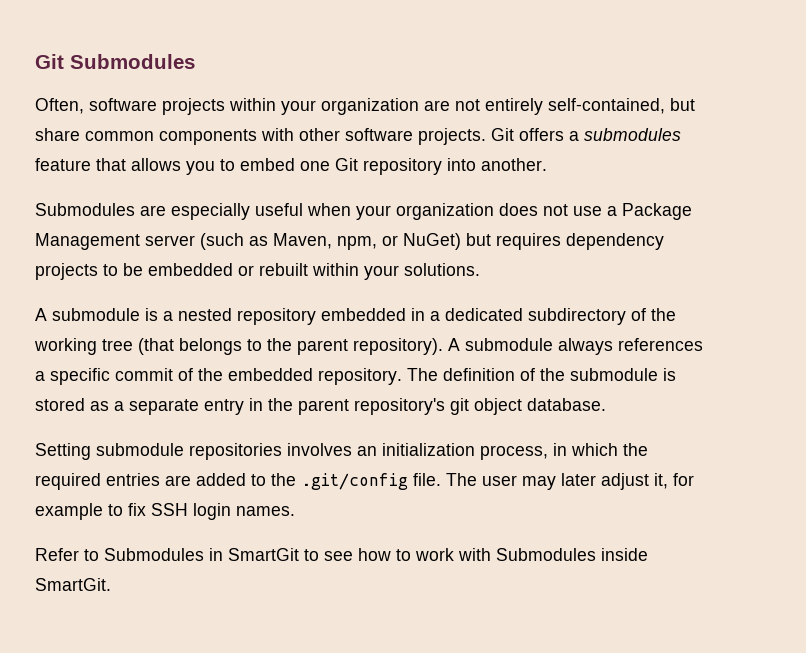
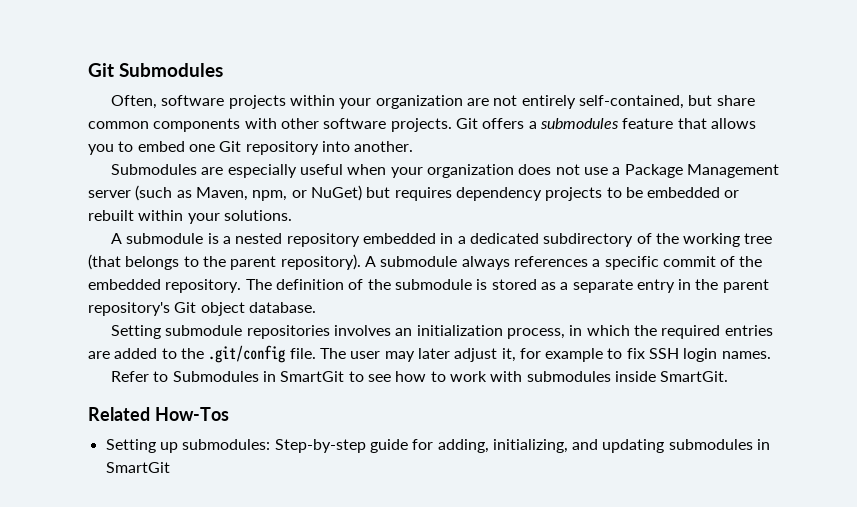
- The definition of the submodule is stored as a separate entry in the parent repository's git object database.
+ The definition of the submodule is stored as a separate entry in the parent repository's Git object database.
- Refer to Submodules in SmartGit to see how to work with Submodules inside SmartGit.
+ Refer to Submodules in SmartGit to see how to work with submodules inside SmartGit.
+ Related How-Tos
+ Setting up submodules: Step-by-step guide for adding, initializing, and updating submodules in SmartGit

